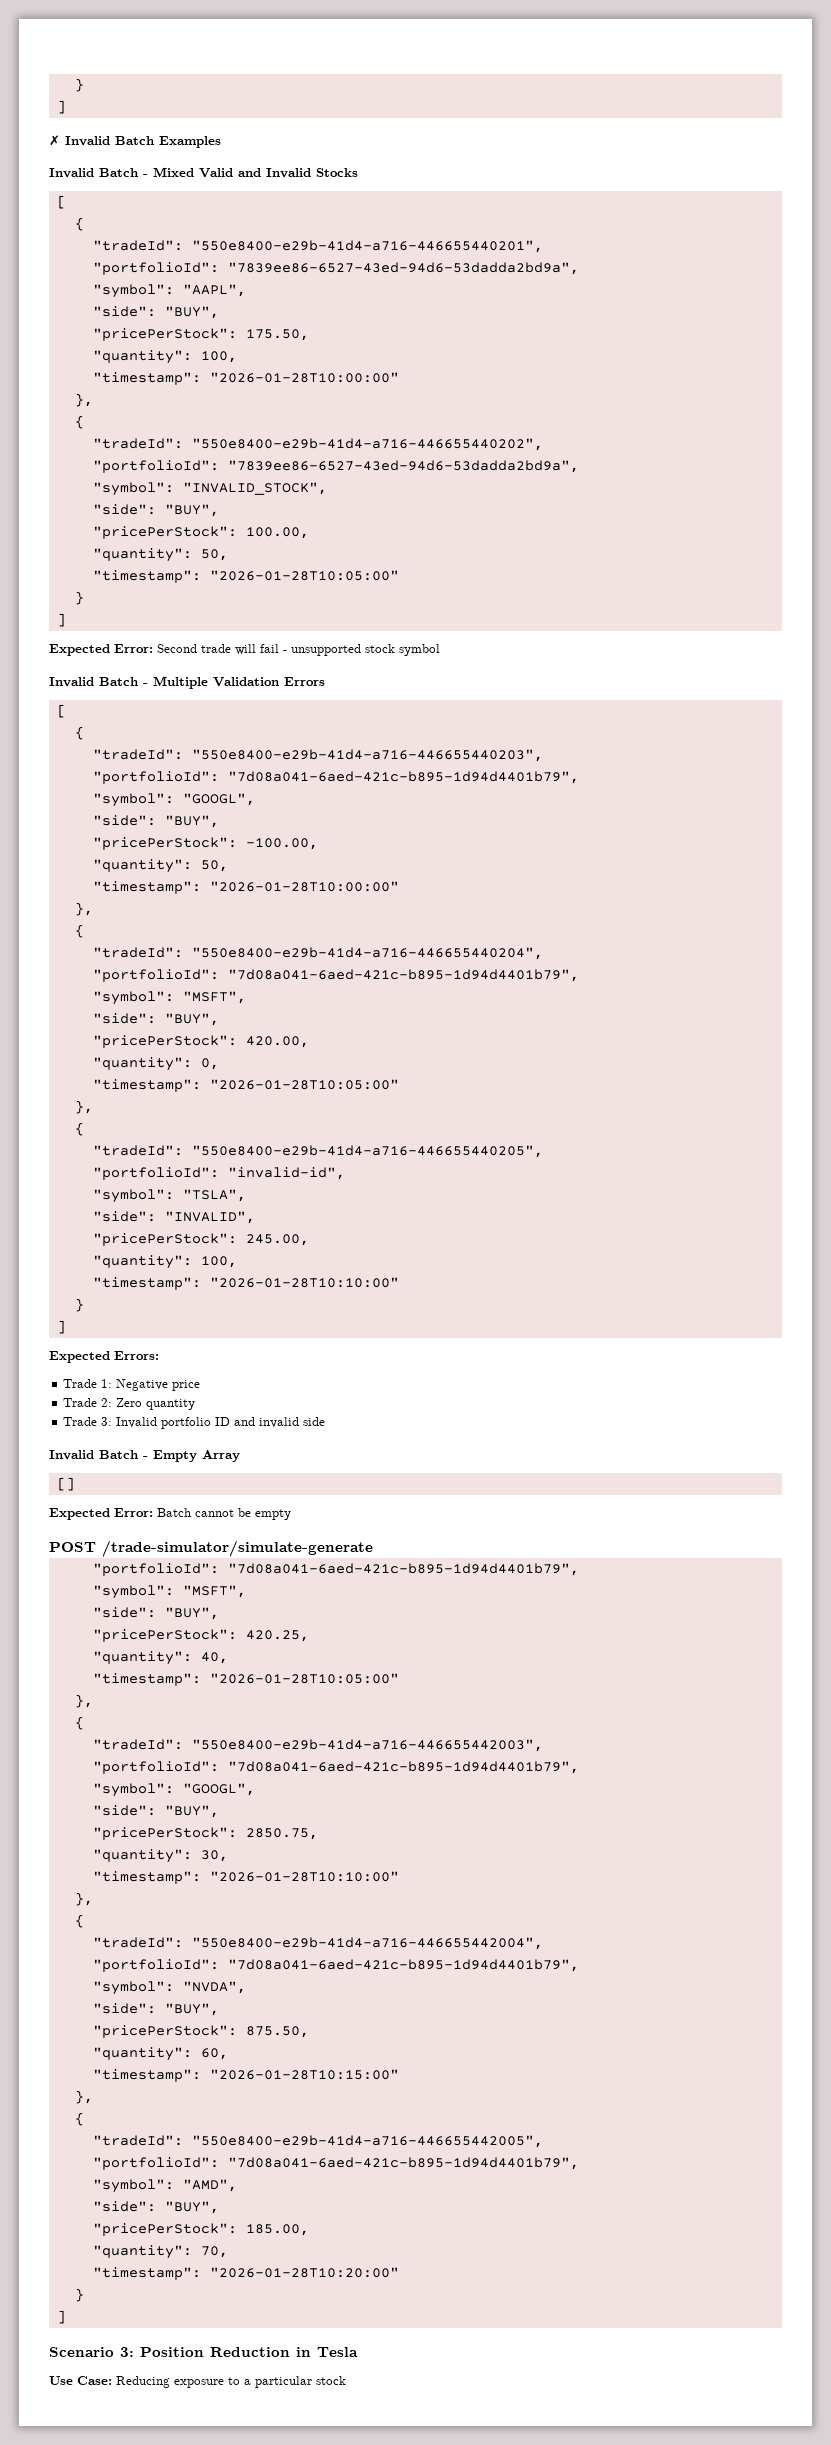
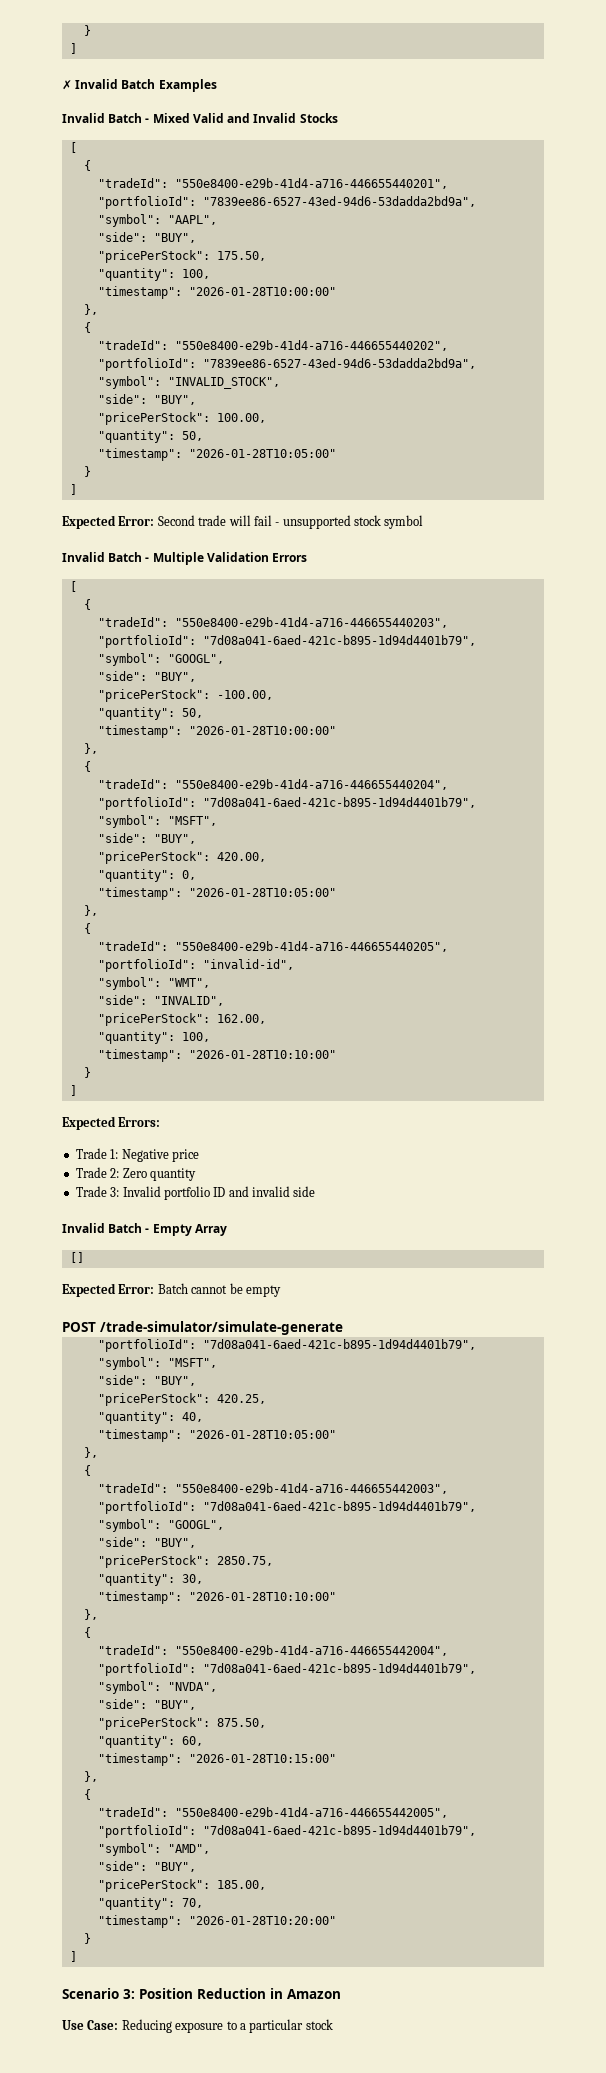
- "symbol": "TSLA",
+ "symbol": "WMT",
- "pricePerStock": 245.00,
+ "pricePerStock": 162.00,
- Scenario 3: Position Reduction in Tesla
+ Scenario 3: Position Reduction in Amazon

